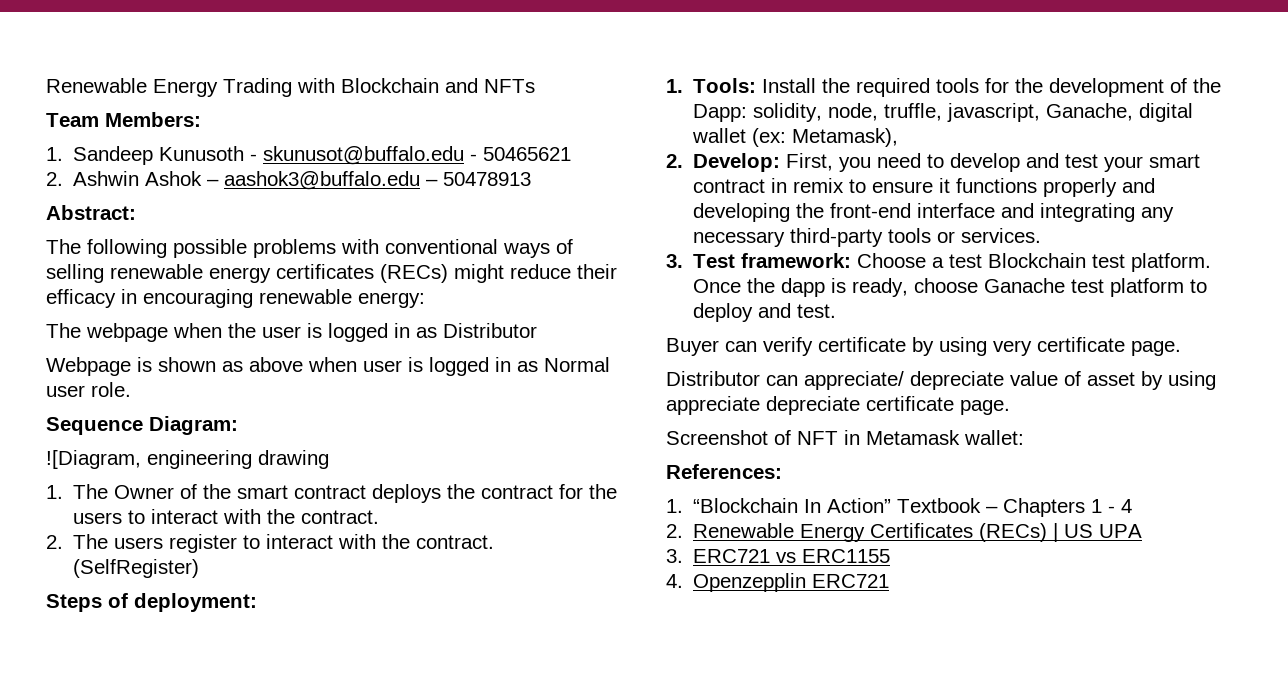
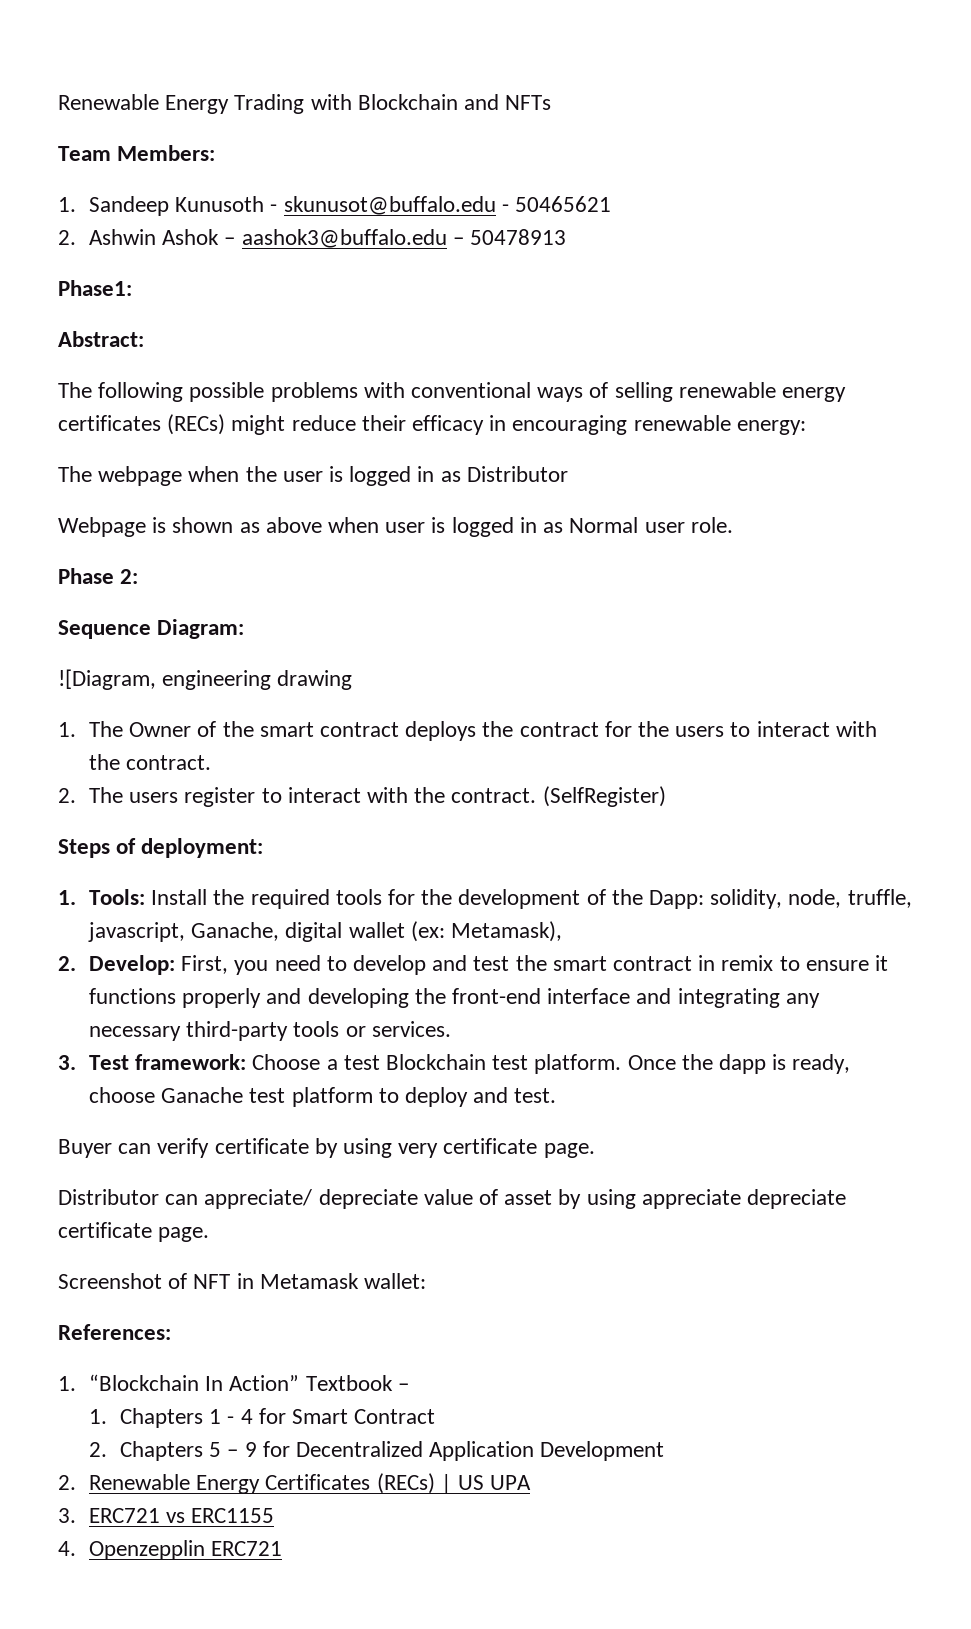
+ Phase1:
+ Phase 2:
- 2. Develop: First, you need to develop and test your smart contract in remix to ensure it functions properly and developing the front-end interface and integrating any necessary third-party tools or services.
+ 2. Develop: First, you need to develop and test the smart contract in remix to ensure it functions properly and developing the front-end interface and integrating any necessary third-party tools or services.
- 1. “Blockchain In Action” Textbook – Chapters 1 - 4
+ 1. “Blockchain In Action” Textbook –
+ 1. Chapters 1 - 4 for Smart Contract
+ 2. Chapters 5 – 9 for Decentralized Application Development

